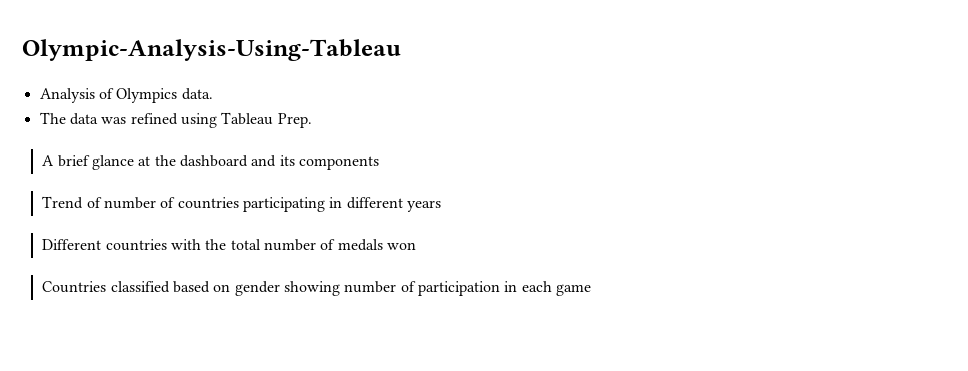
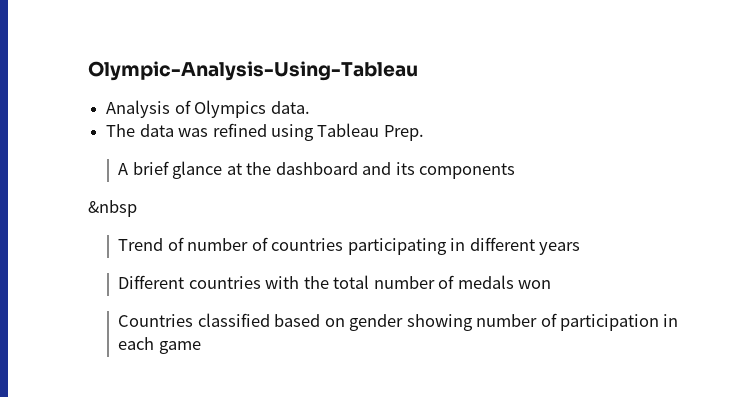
+ &nbsp

